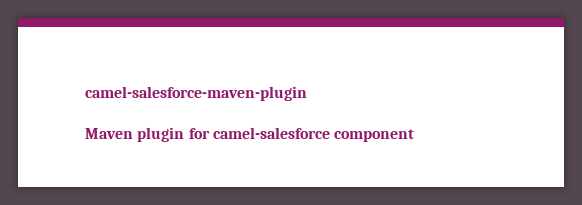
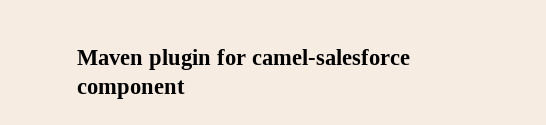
- camel-salesforce-maven-plugin

